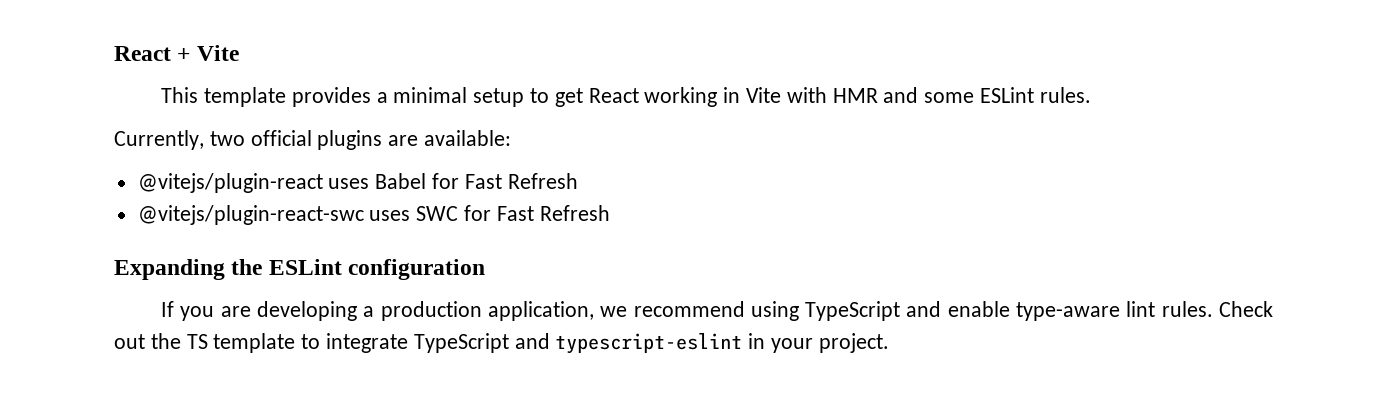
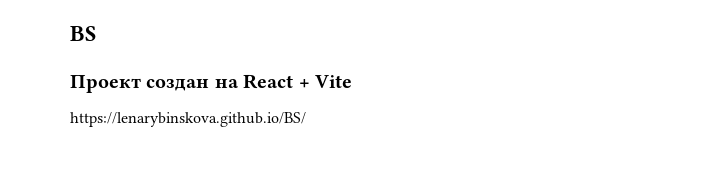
- React + Vite
+ BS
+ Проект создан на React + Vite
- This template provides a minimal setup to get React working in Vite with HMR and some ESLint rules.
- Currently, two official plugins are available:
- @vitejs/plugin-react uses Babel for Fast Refresh
- @vitejs/plugin-react-swc uses SWC for Fast Refresh
- Expanding the ESLint configuration
- If you are developing a production application, we recommend using TypeScript and enable type-aware lint rules. Check out the TS template to integrate TypeScript and typescript-eslint in your project.
+ https://lenarybinskova.github.io/BS/

